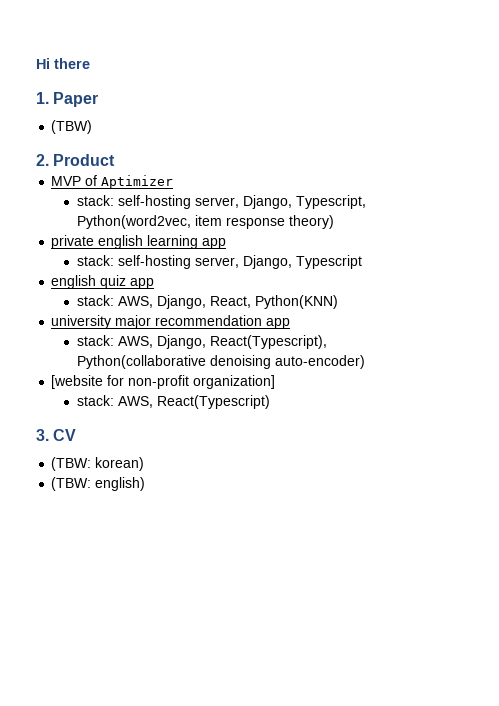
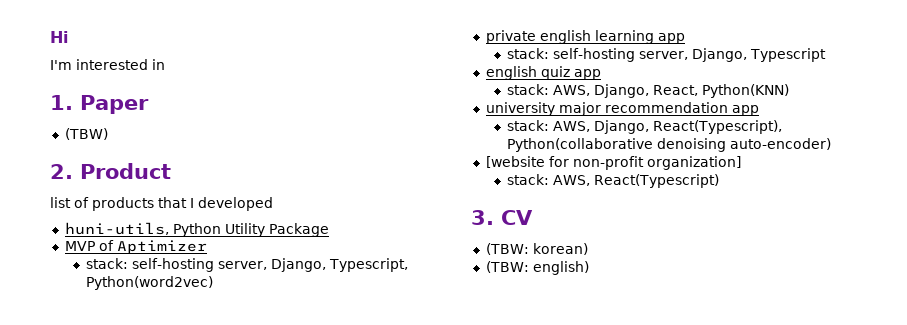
- Hi there
+ Hi
+ I'm interested in
+ list of products that I developed
+ huni-utils, Python Utility Package
- stack: self-hosting server, Django, Typescript, Python(word2vec, item response theory)
+ stack: self-hosting server, Django, Typescript, Python(word2vec)

